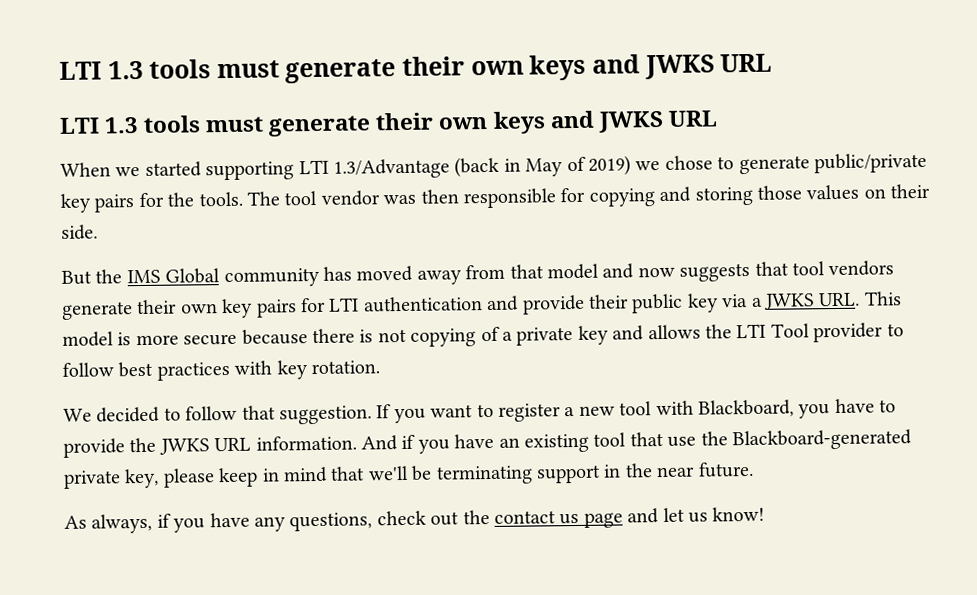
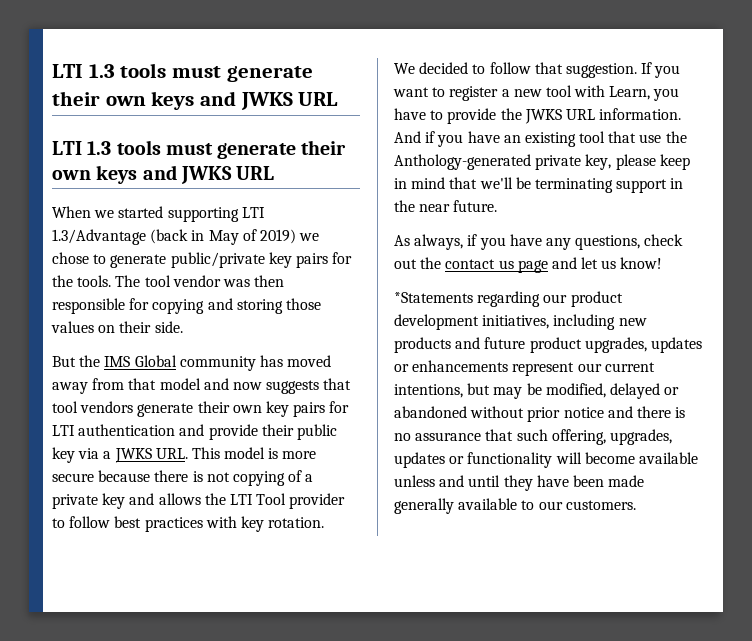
- If you want to register a new tool with Blackboard, you have to provide the JWKS URL information.
+ If you want to register a new tool with Learn, you have to provide the JWKS URL information.
- And if you have an existing tool that use the Blackboard-generated private key, please keep in mind that we'll be terminating support in the near future.
+ And if you have an existing tool that use the Anthology-generated private key, please keep in mind that we'll be terminating support in the near future.
+ *Statements regarding our product development initiatives, including new products and future product upgrades, updates or enhancements represent our current intentions, but may be modified, delayed or abandoned without prior notice and there is no assurance that such offering, upgrades, updates or functionality will become available unless and until they have been made generally available to our customers.

